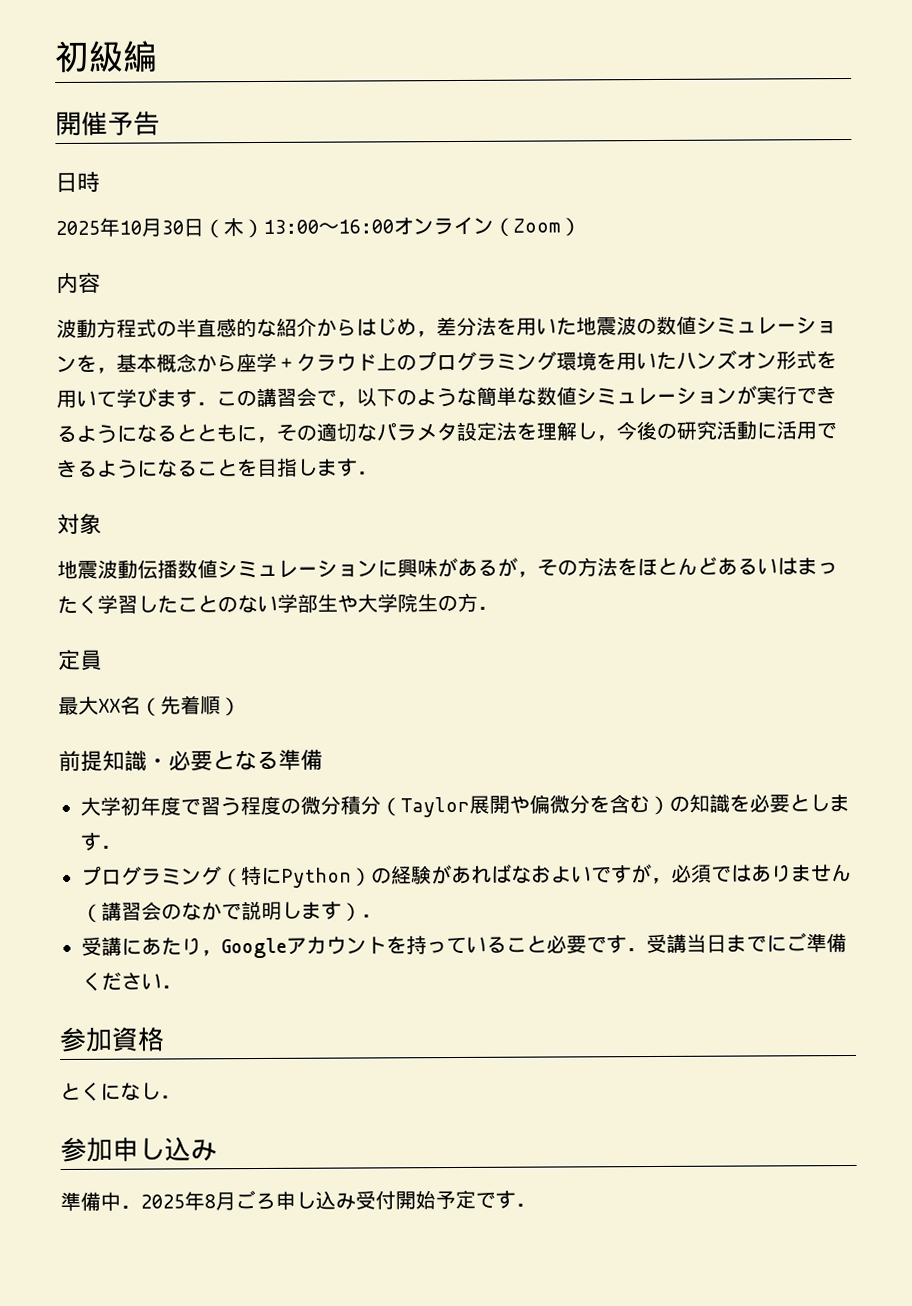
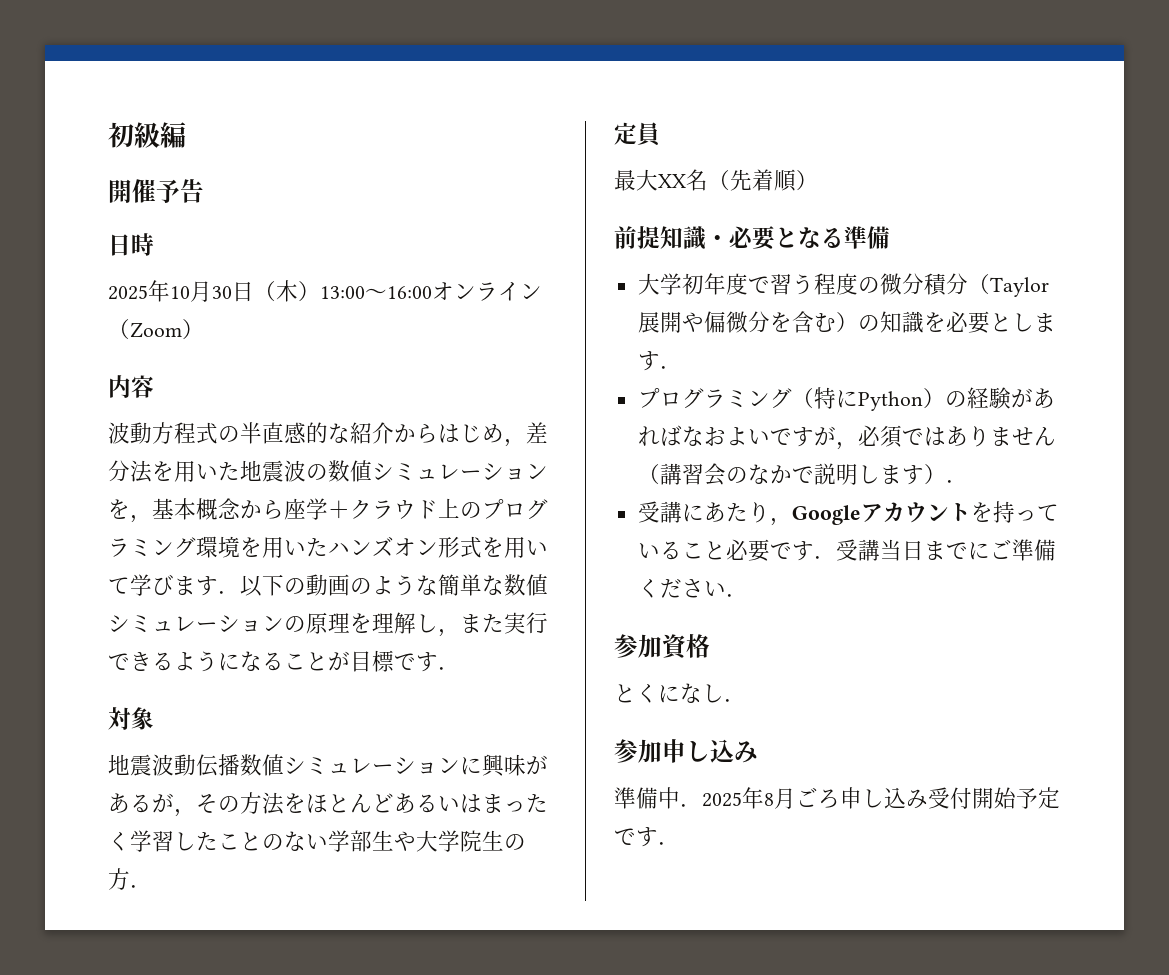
- 波動方程式の半直感的な紹介からはじめ，差分法を用いた地震波の数値シミュレーションを，基本概念から座学＋クラウド上のプログラミング環境を用いたハンズオン形式を用いて学びます．この講習会で，以下のような簡単な数値シミュレーションが実行できるようになるとともに，その適切なパラメタ設定法を理解し，今後の研究活動に活用できるようになることを目指します．
+ 波動方程式の半直感的な紹介からはじめ，差分法を用いた地震波の数値シミュレーションを，基本概念から座学＋クラウド上のプログラミング環境を用いたハンズオン形式を用いて学びます．以下の動画のような簡単な数値シミュレーションの原理を理解し，また実行できるようになることが目標です．

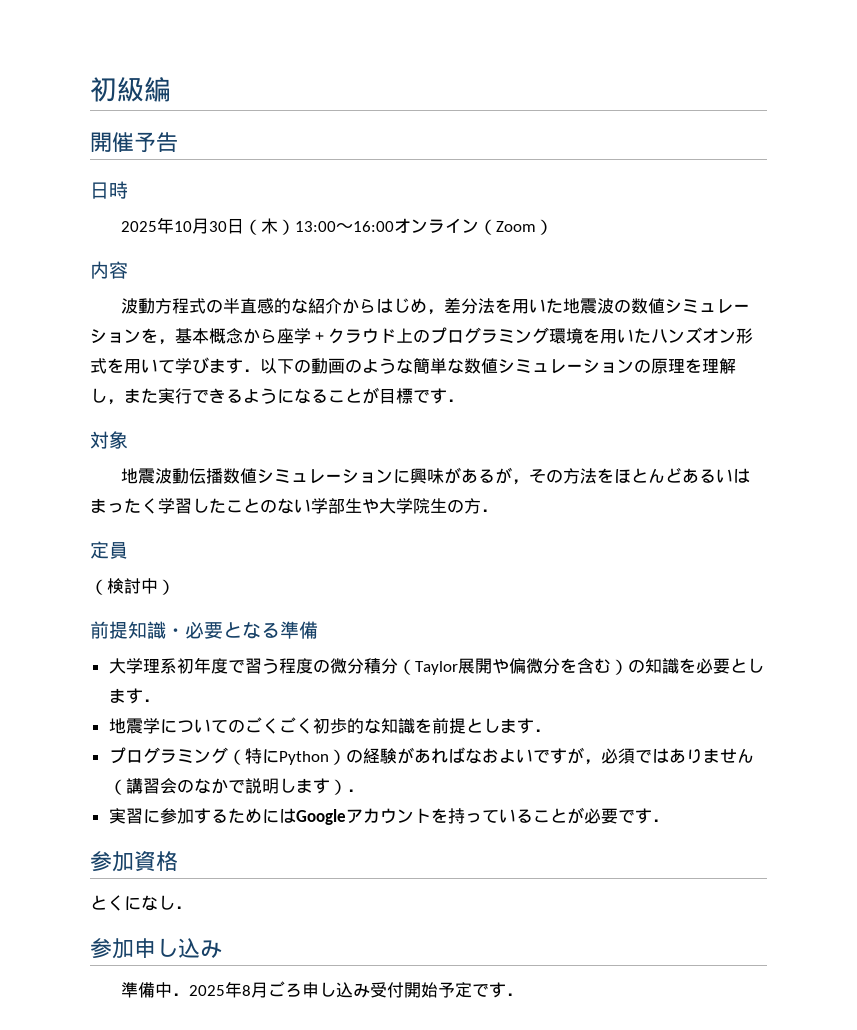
- 最大XX名（先着順）
+ （検討中）
- 大学初年度で習う程度の微分積分（Taylor展開や偏微分を含む）の知識を必要とします．
+ 大学理系初年度で習う程度の微分積分（Taylor展開や偏微分を含む）の知識を必要とします．
+ 地震学についてのごくごく初歩的な知識を前提とします．
- 受講にあたり，Googleアカウントを持っていること必要です．受講当日までにご準備ください．
+ 実習に参加するためにはGoogleアカウントを持っていることが必要です．

